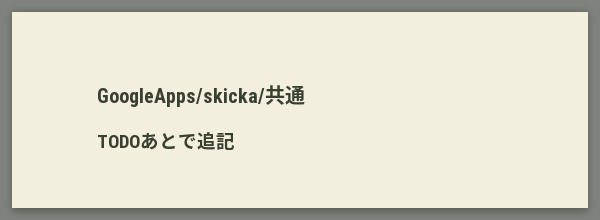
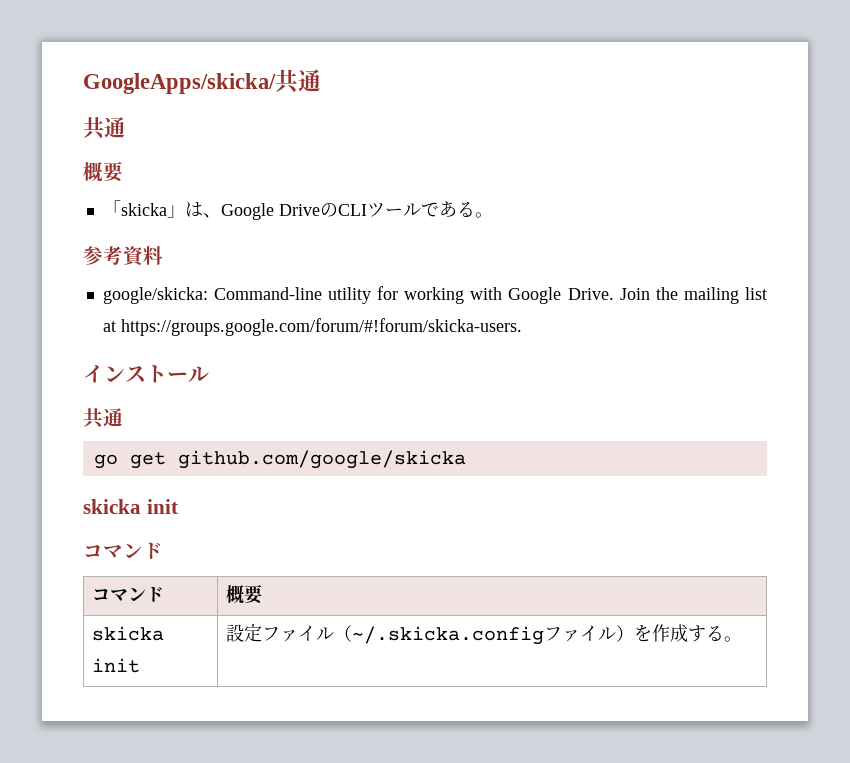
  GoogleApps/skicka/共通
- TODOあとで追記
+ 共通
+ 概要
+ 「skicka」は、Google DriveのCLIツールである。
+ 参考資料
+ google/skicka: Command-line utility for working with Google Drive. Join the mailing list at https://groups.google.com/forum/#!forum/skicka-users.
+ インストール
+ 共通
+ go get github.com/google/skicka
+ skicka init
+ コマンド
+ コマンド | 概要
+ skicka init | 設定ファイル（~/.skicka.configファイル）を作成する。

